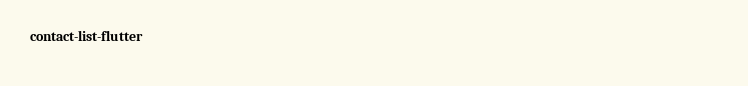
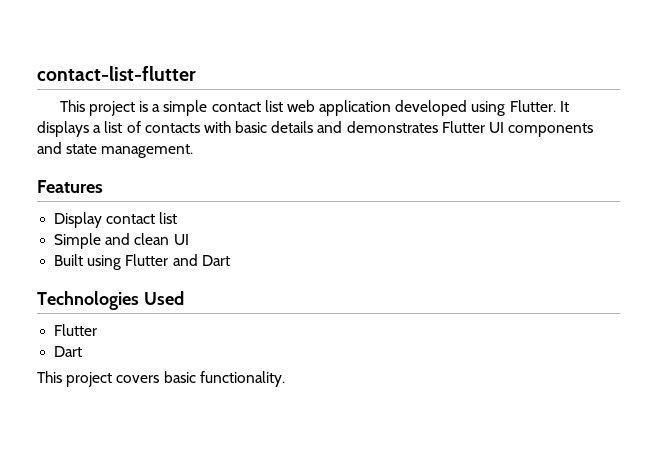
+ This project is a simple contact list web application developed using Flutter. It displays a list of contacts with basic details and demonstrates Flutter UI components and state management.
+ Features
+ Display contact list
+ Simple and clean UI
+ Built using Flutter and Dart
+ Technologies Used
+ Flutter
+ Dart
+ This project covers basic functionality.

